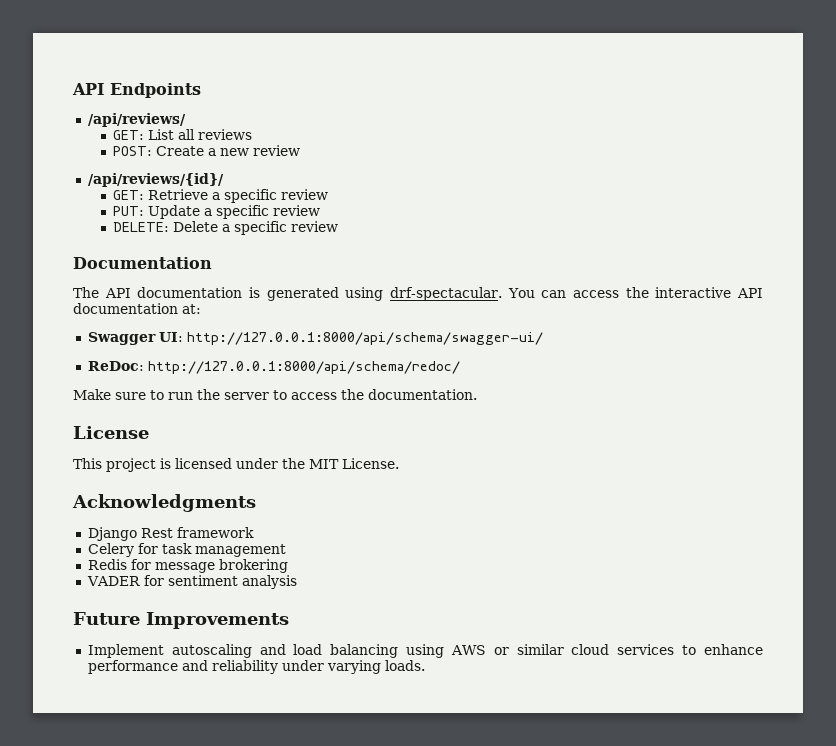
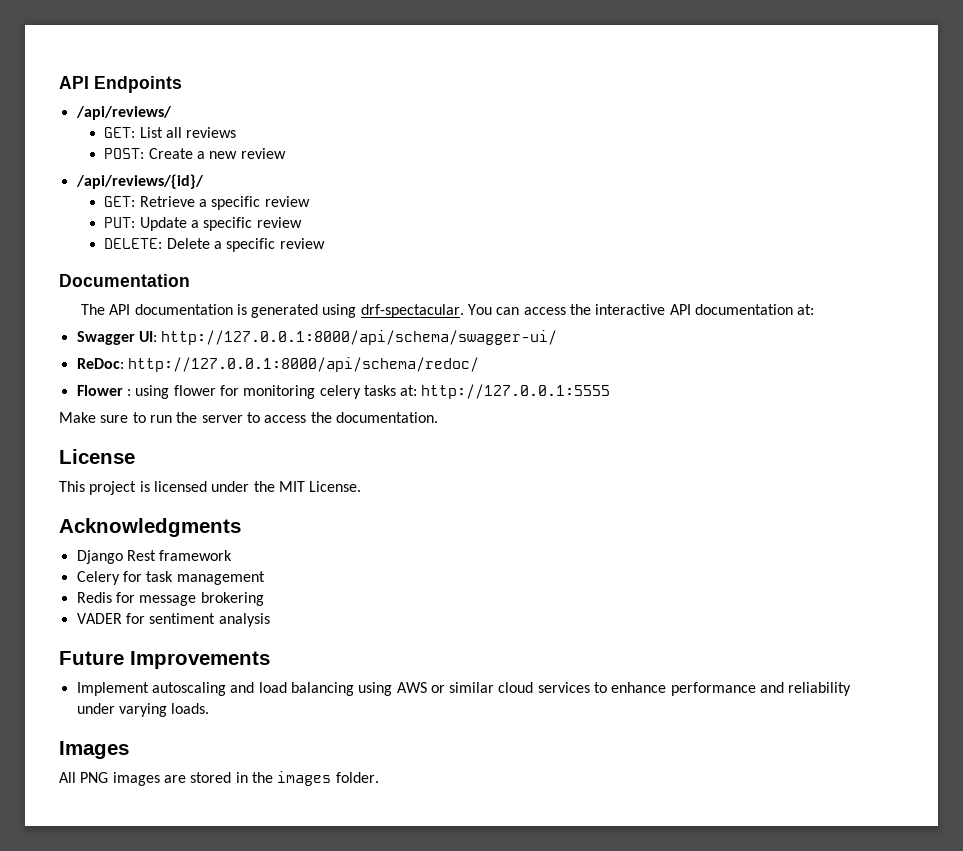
+ Flower : using flower for monitoring celery tasks at: http://127.0.0.1:5555
+ Images
+ All PNG images are stored in the images folder.

